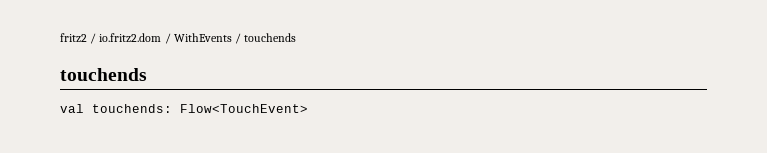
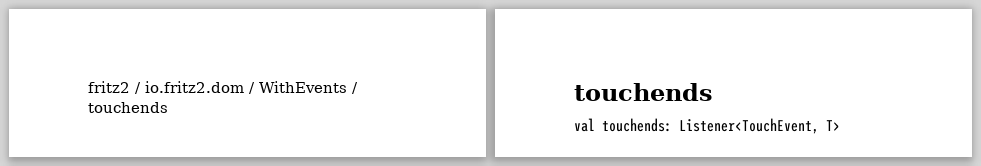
- val touchends: Flow<TouchEvent>
+ val touchends: Listener<TouchEvent, T>

